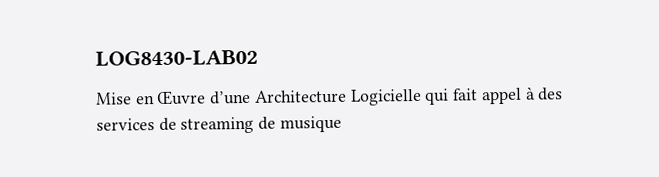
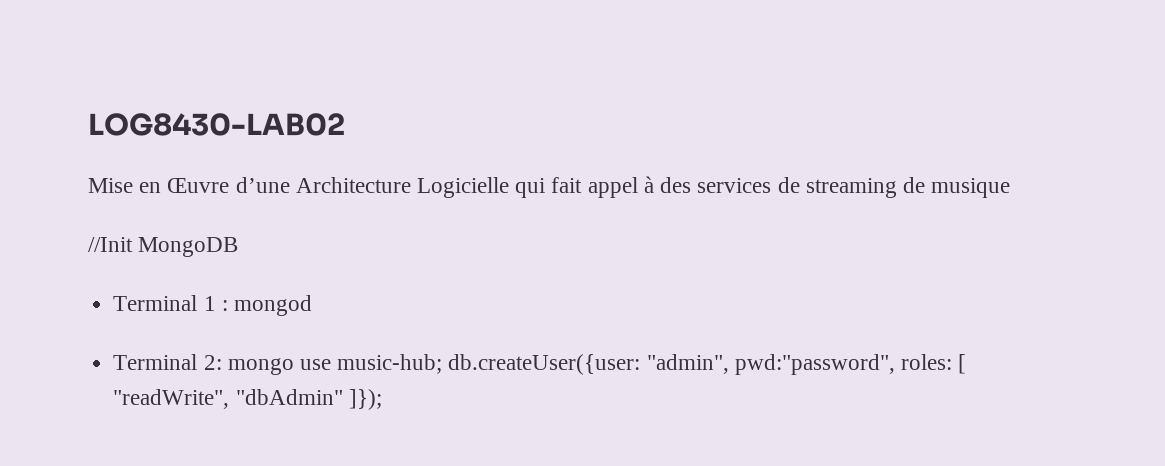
+ //Init MongoDB
+ Terminal 1 : mongod
+ Terminal 2: mongo use music-hub; db.createUser({user: "admin", pwd:"password", roles: [ "readWrite", "dbAdmin" ]});

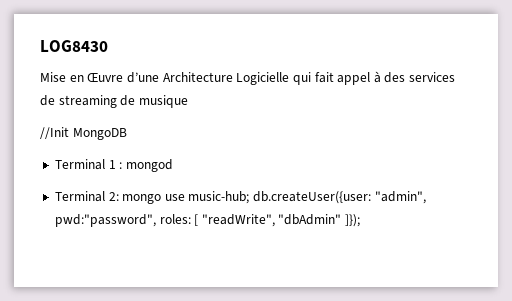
- LOG8430-LAB02
+ LOG8430

